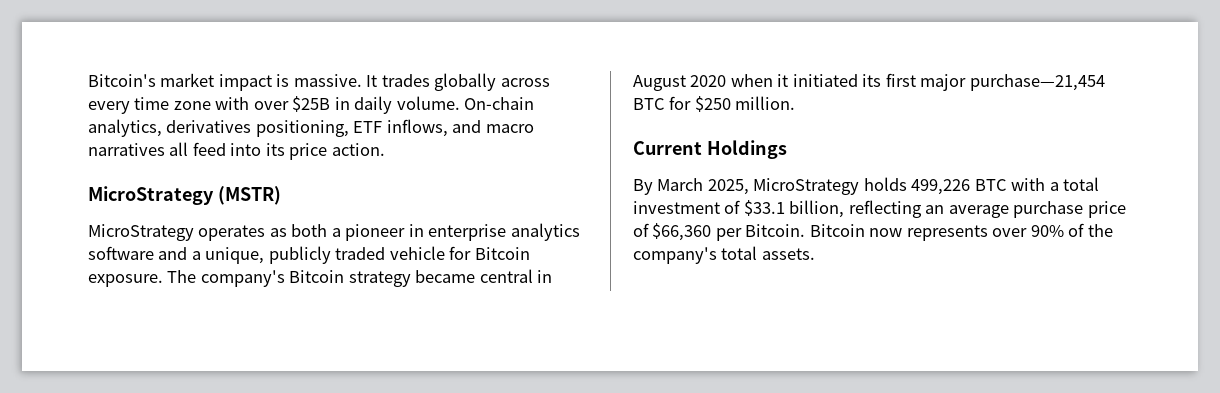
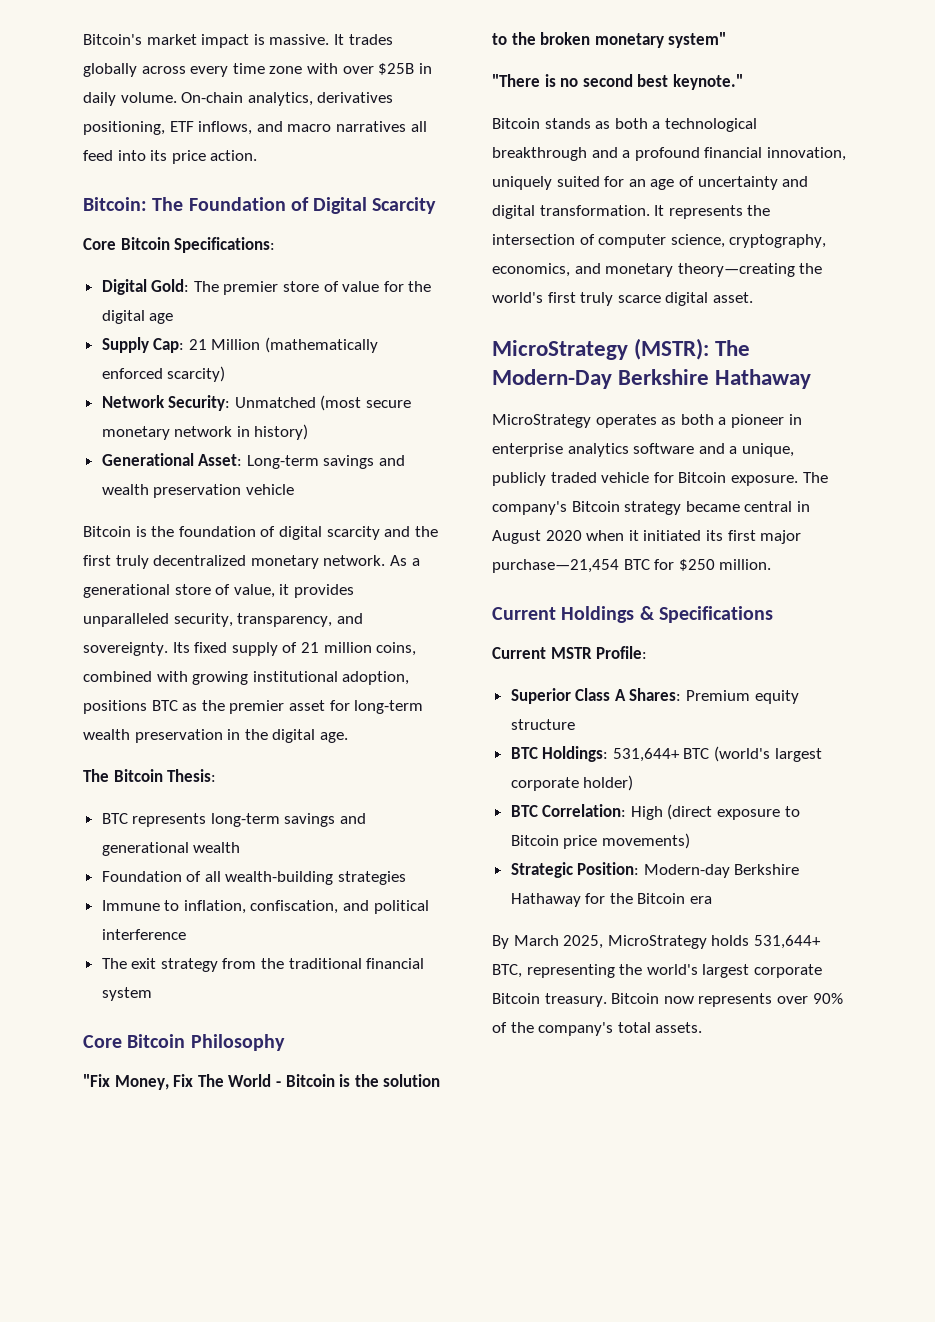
- MicroStrategy (MSTR)
+ Bitcoin: The Foundation of Digital Scarcity
+ Core Bitcoin Specifications:
+ Digital Gold: The premier store of value for the digital age
+ Supply Cap: 21 Million (mathematically enforced scarcity)
+ Network Security: Unmatched (most secure monetary network in history)
+ Generational Asset: Long-term savings and wealth preservation vehicle
+ Bitcoin is the foundation of digital scarcity and the first truly decentralized monetary network. As a generational store of value, it provides unparalleled security, transparency, and sovereignty. Its fixed supply of 21 million coins, combined with growing institutional adoption, positions BTC as the premier asset for long-term wealth preservation in the digital age.
+ The Bitcoin Thesis:
+ BTC represents long-term savings and generational wealth
+ Foundation of all wealth-building strategies
+ Immune to inflation, confiscation, and political interference
+ The exit strategy from the traditional financial system
+ Core Bitcoin Philosophy
+ "Fix Money, Fix The World - Bitcoin is the solution to the broken monetary system"
+ "There is no second best keynote."
+ Bitcoin stands as both a technological breakthrough and a profound financial innovation, uniquely suited for an age of uncertainty and digital transformation. It represents the intersection of computer science, cryptography, economics, and monetary theory—creating the world's first truly scarce digital asset.
+ MicroStrategy (MSTR): The Modern-Day Berkshire Hathaway
- Current Holdings
+ Current Holdings & Specifications
+ Current MSTR Profile:
+ Superior Class A Shares: Premium equity structure
+ BTC Holdings: 531,644+ BTC (world's largest corporate holder)
+ BTC Correlation: High (direct exposure to Bitcoin price movements)
+ Strategic Position: Modern-day Berkshire Hathaway for the Bitcoin era
- By March 2025, MicroStrategy holds 499,226 BTC with a total investment of $33.1 billion, reflecting an average purchase price of $66,360 per Bitcoin.
+ By March 2025, MicroStrategy holds 531,644+ BTC, representing the world's largest corporate Bitcoin treasury.

